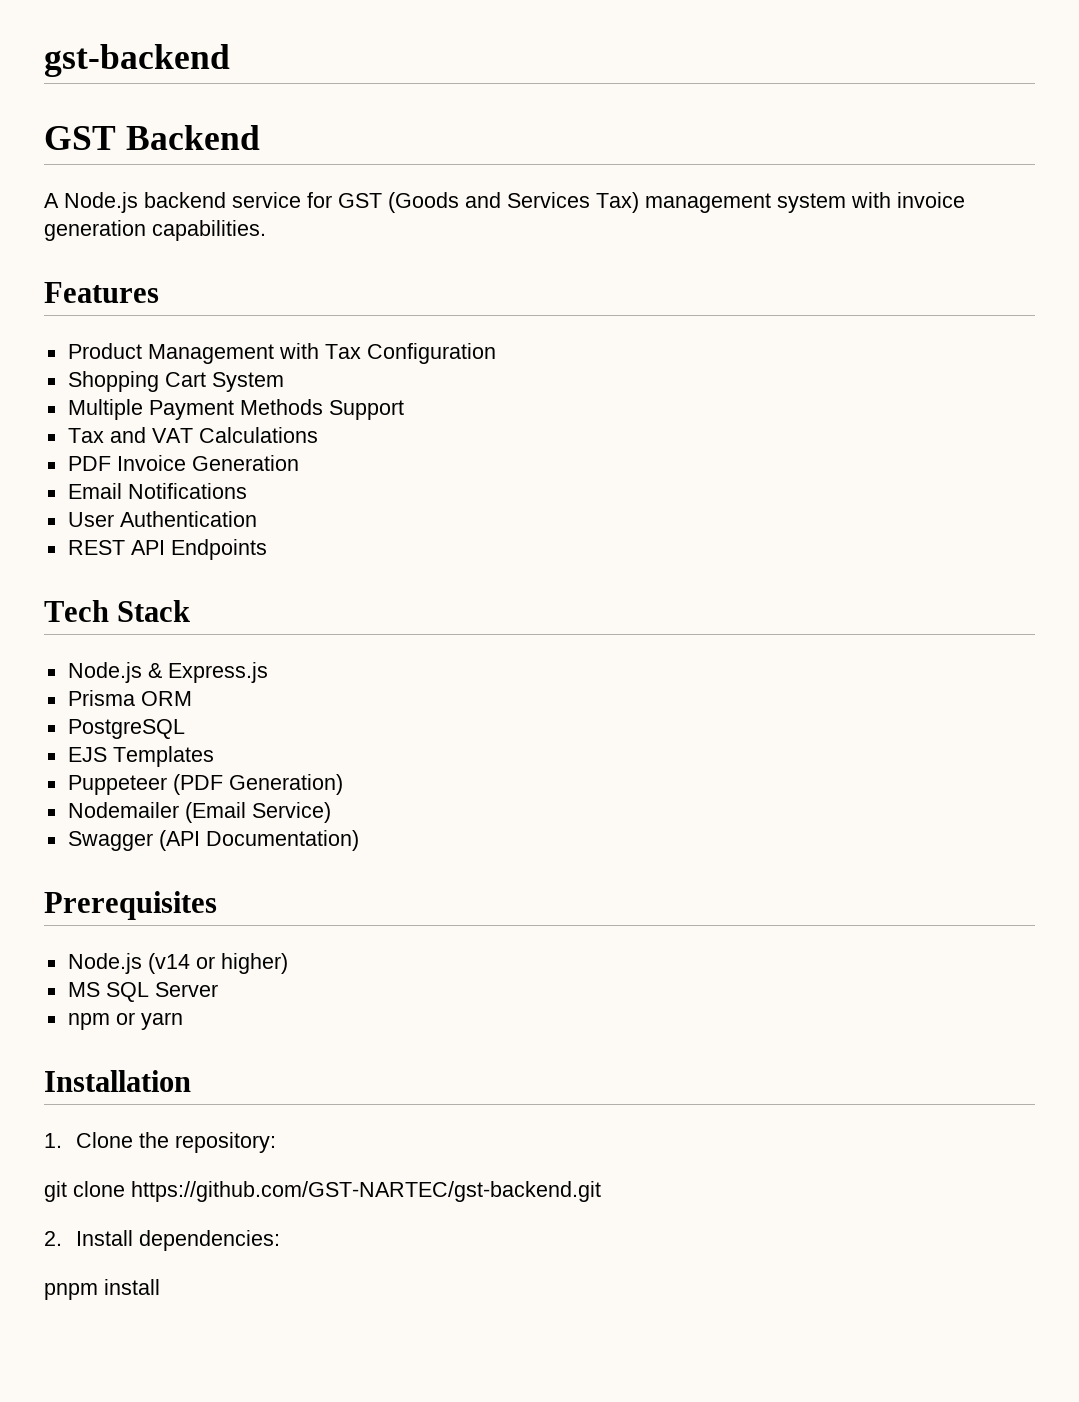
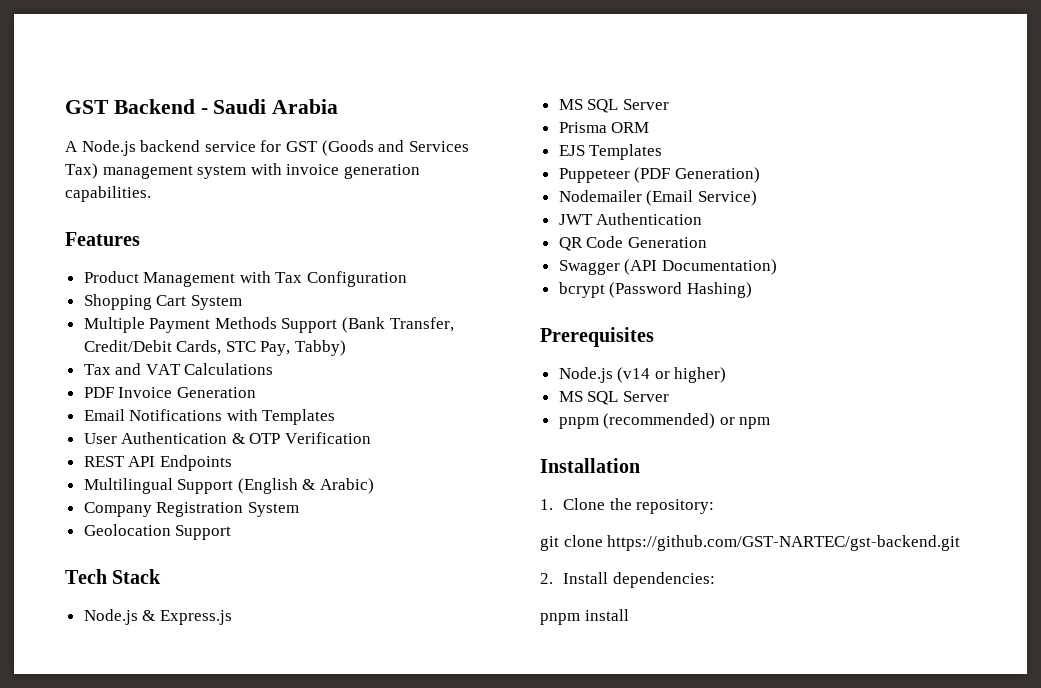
- gst-backend
- GST Backend
+ GST Backend - Saudi Arabia
- Multiple Payment Methods Support
+ Multiple Payment Methods Support (Bank Transfer, Credit/Debit Cards, STC Pay, Tabby)
- Email Notifications
+ Email Notifications with Templates
- User Authentication
+ User Authentication & OTP Verification
+ Multilingual Support (English & Arabic)
+ Company Registration System
+ Geolocation Support
  Node.js & Express.js
+ MS SQL Server
- PostgreSQL
+ JWT Authentication
+ QR Code Generation
+ bcrypt (Password Hashing)
- npm or yarn
+ pnpm (recommended) or npm

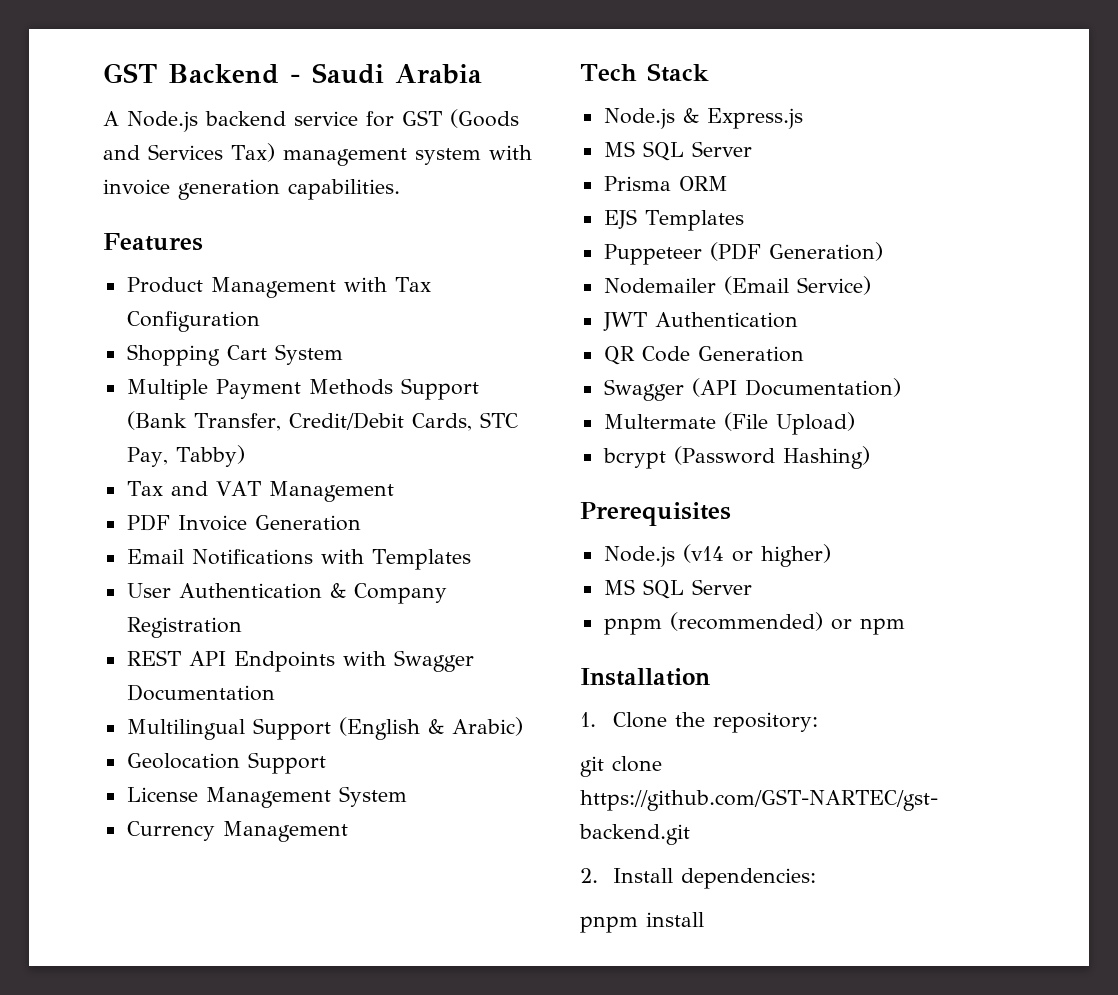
- Tax and VAT Calculations
+ Tax and VAT Management
- User Authentication & OTP Verification
+ User Authentication & Company Registration
- REST API Endpoints
+ REST API Endpoints with Swagger Documentation
- Company Registration System
  Geolocation Support
+ License Management System
+ Currency Management
+ Multermate (File Upload)

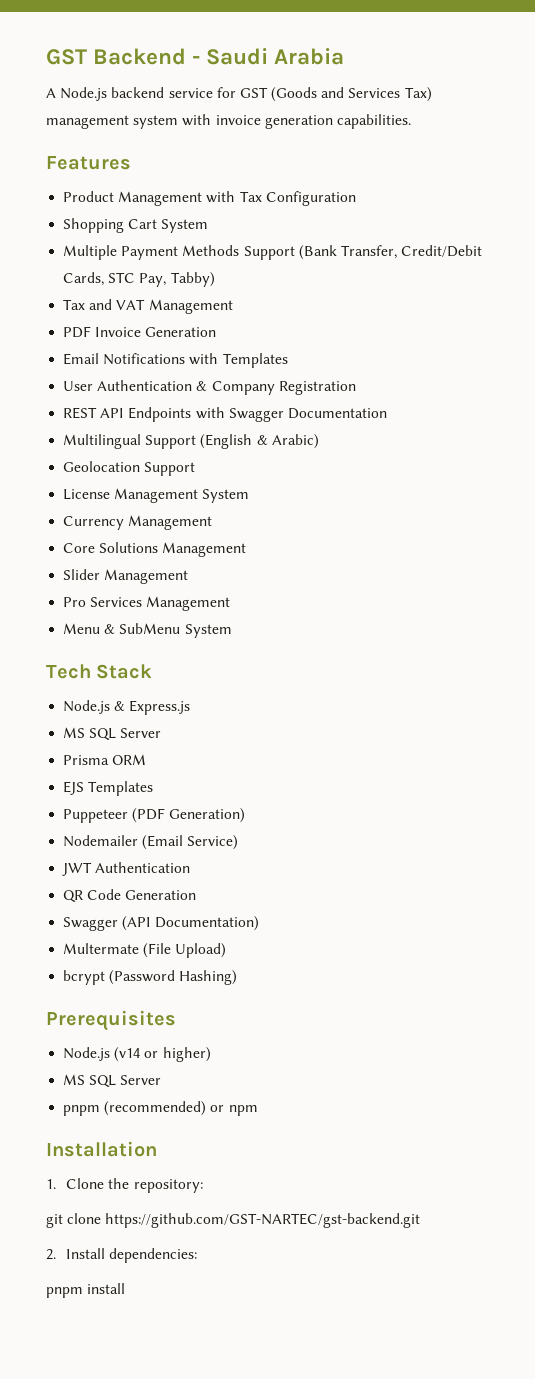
+ Core Solutions Management
+ Slider Management
+ Pro Services Management
+ Menu & SubMenu System

